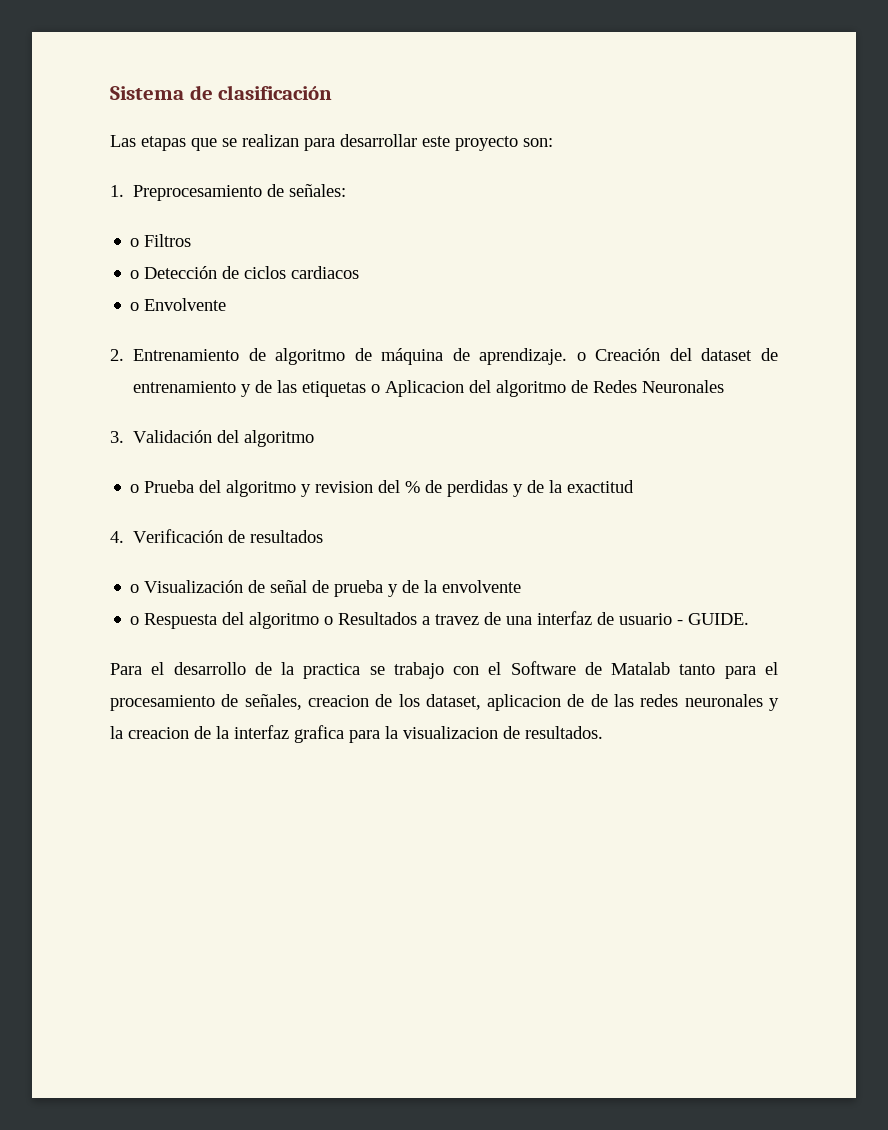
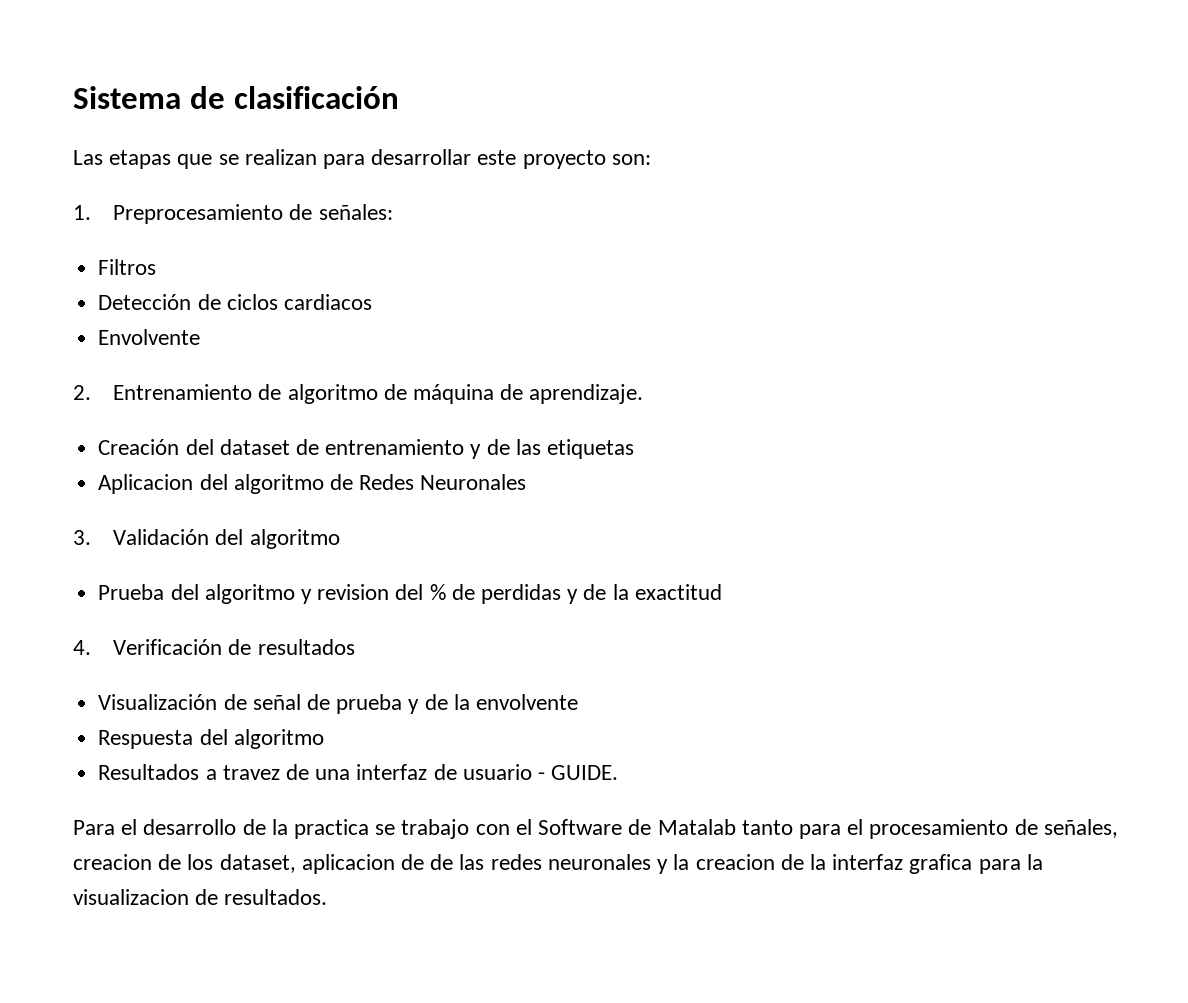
- o Filtros
+ Filtros
- o Detección de ciclos cardiacos
+ Detección de ciclos cardiacos
- o Envolvente
+ Envolvente
- 2. Entrenamiento de algoritmo de máquina de aprendizaje. o Creación del dataset de entrenamiento y de las etiquetas o Aplicacion del algoritmo de Redes Neuronales
+ 2. Entrenamiento de algoritmo de máquina de aprendizaje.
+ Creación del dataset de entrenamiento y de las etiquetas
+ Aplicacion del algoritmo de Redes Neuronales
- o Prueba del algoritmo y revision del % de perdidas y de la exactitud
+ Prueba del algoritmo y revision del % de perdidas y de la exactitud
- o Visualización de señal de prueba y de la envolvente
+ Visualización de señal de prueba y de la envolvente
- o Respuesta del algoritmo o Resultados a travez de una interfaz de usuario - GUIDE.
+ Respuesta del algoritmo
+ Resultados a travez de una interfaz de usuario - GUIDE.

